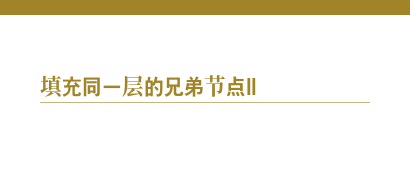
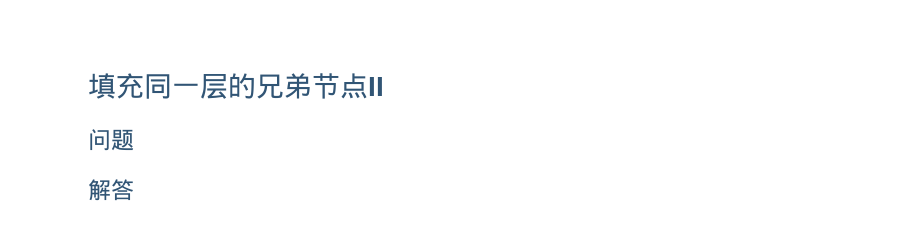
+ 问题
+ 解答

